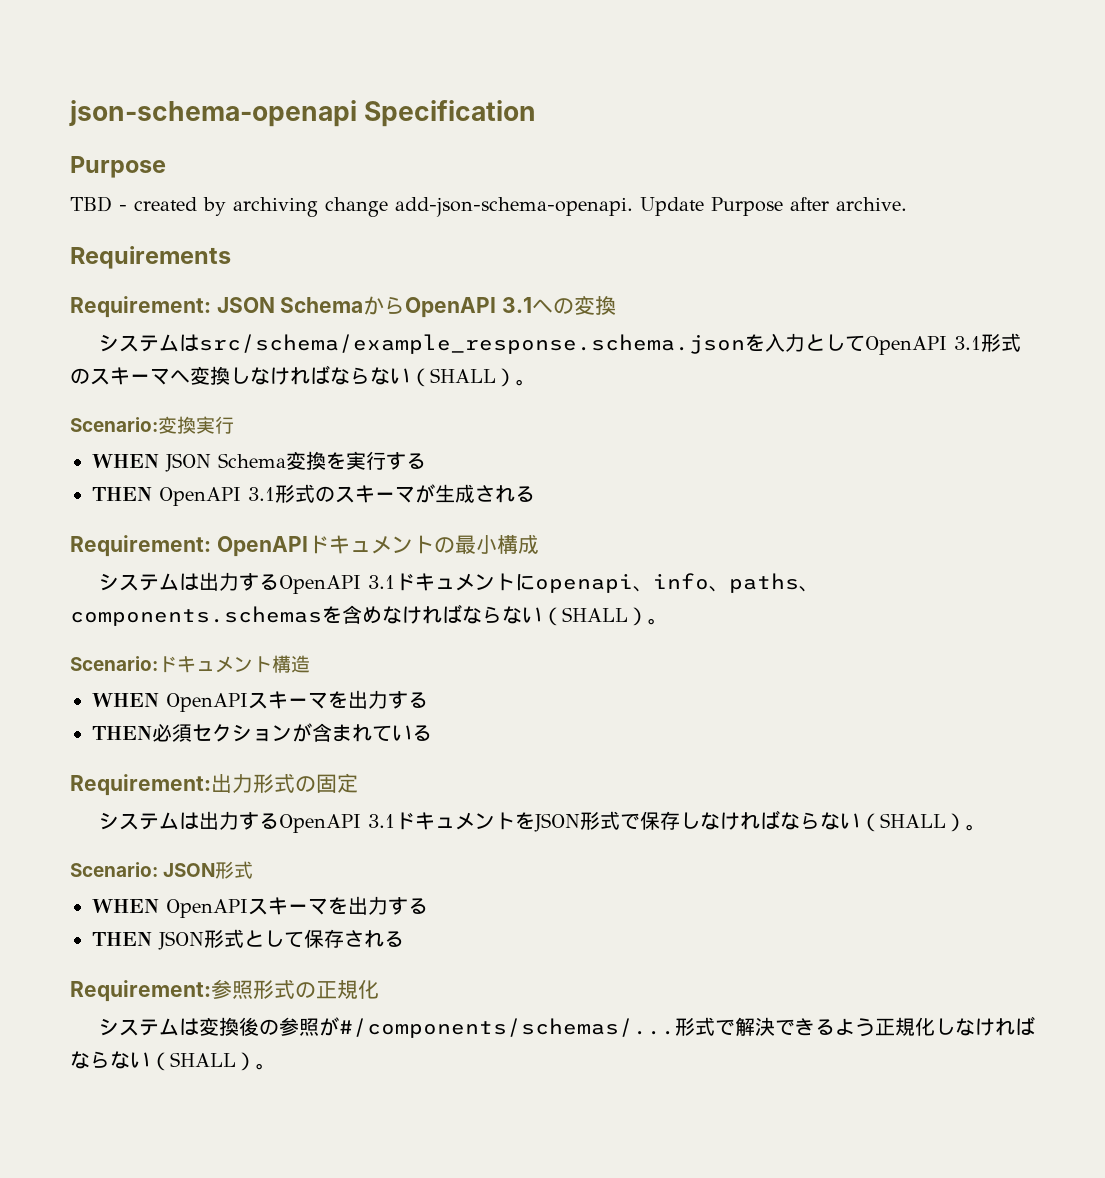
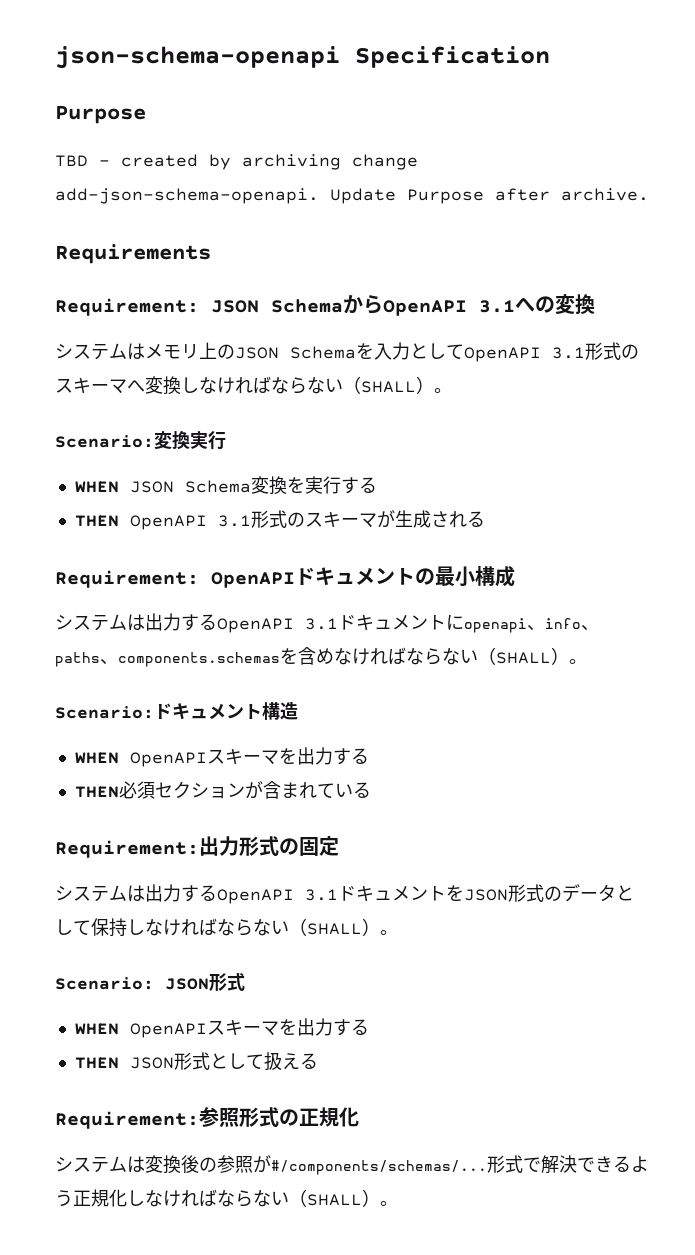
- システムはsrc/schema/example_response.schema.jsonを入力としてOpenAPI 3.1形式のスキーマへ変換しなければならない（SHALL）。
+ システムはメモリ上のJSON Schemaを入力としてOpenAPI 3.1形式のスキーマへ変換しなければならない（SHALL）。
- システムは出力するOpenAPI 3.1ドキュメントをJSON形式で保存しなければならない（SHALL）。
+ システムは出力するOpenAPI 3.1ドキュメントをJSON形式のデータとして保持しなければならない（SHALL）。
- THEN JSON形式として保存される
+ THEN JSON形式として扱える

